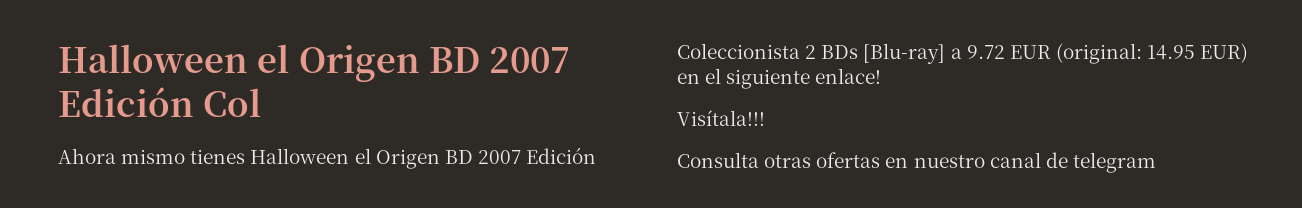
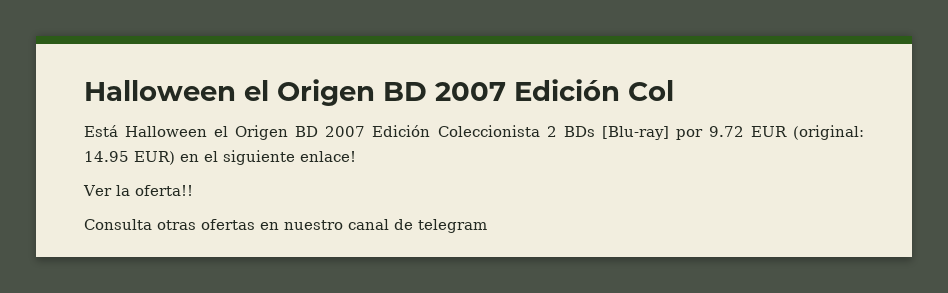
- Ahora mismo tienes Halloween el Origen BD 2007 Edición Coleccionista 2 BDs [Blu-ray] a 9.72 EUR (original: 14.95 EUR) en el siguiente enlace!
+ Está Halloween el Origen BD 2007 Edición Coleccionista 2 BDs [Blu-ray] por 9.72 EUR (original: 14.95 EUR) en el siguiente enlace!
- Visítala!!!
+ Ver la oferta!!

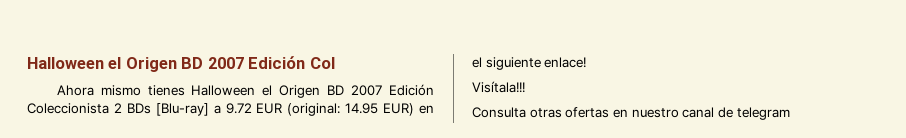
- Está Halloween el Origen BD 2007 Edición Coleccionista 2 BDs [Blu-ray] por 9.72 EUR (original: 14.95 EUR) en el siguiente enlace!
+ Ahora mismo tienes Halloween el Origen BD 2007 Edición Coleccionista 2 BDs [Blu-ray] a 9.72 EUR (original: 14.95 EUR) en el siguiente enlace!
- Ver la oferta!!
+ Visítala!!!

